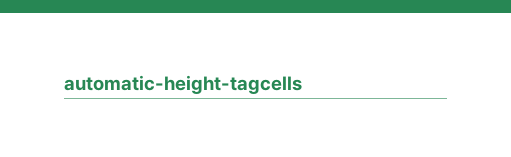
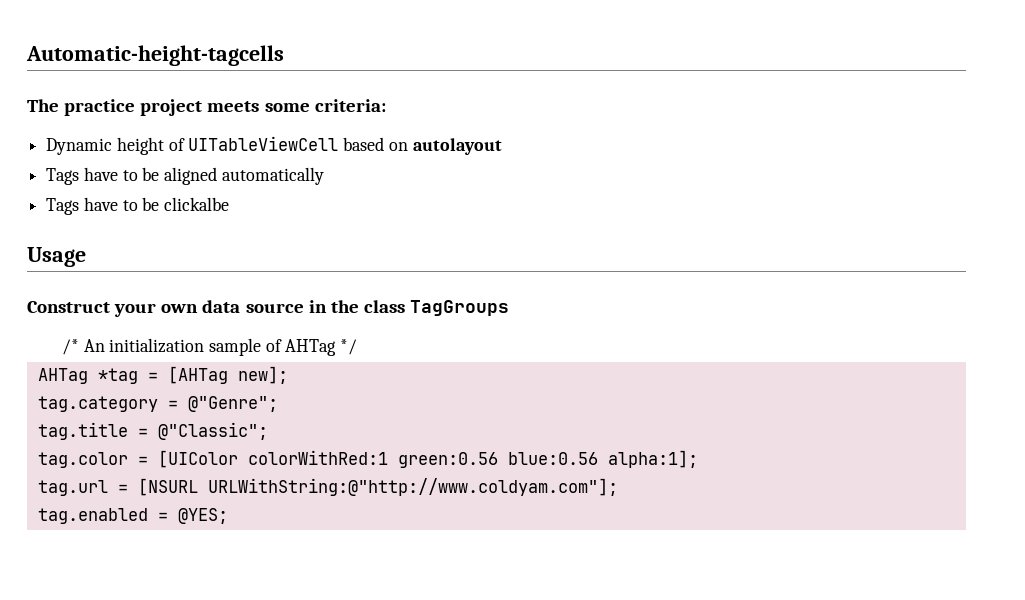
- automatic-height-tagcells
+ Automatic-height-tagcells
+ The practice project meets some criteria:
+ Dynamic height of UITableViewCell based on autolayout
+ Tags have to be aligned automatically
+ Tags have to be clickalbe
+ Usage
+ Construct your own data source in the class TagGroups
+ /* An initialization sample of AHTag */
+ AHTag *tag = [AHTag new];
+ tag.category = @"Genre";
+ tag.title = @"Classic";
+ tag.color = [UIColor colorWithRed:1 green:0.56 blue:0.56 alpha:1];
+ tag.url = [NSURL URLWithString:@"http://www.coldyam.com"];
+ tag.enabled = @YES;

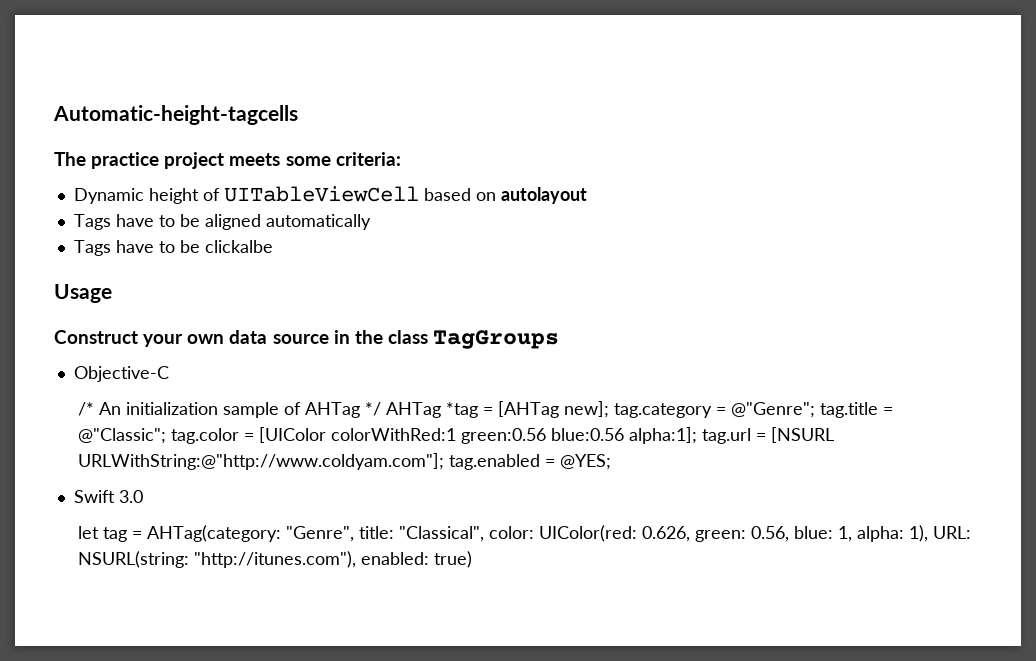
+ Objective-C
- /* An initialization sample of AHTag */
- AHTag *tag = [AHTag new];
- tag.category = @"Genre";
- tag.title = @"Classic";
- tag.color = [UIColor colorWithRed:1 green:0.56 blue:0.56 alpha:1];
- tag.url = [NSURL URLWithString:@"http://www.coldyam.com"];
- tag.enabled = @YES;
+ /* An initialization sample of AHTag */ AHTag *tag = [AHTag new]; tag.category = @"Genre"; tag.title = @"Classic"; tag.color = [UIColor colorWithRed:1 green:0.56 blue:0.56 alpha:1]; tag.url = [NSURL URLWithString:@"http://www.coldyam.com"]; tag.enabled = @YES;
+ Swift 3.0
+ let tag = AHTag(category: "Genre", title: "Classical", color: UIColor(red: 0.626, green: 0.56, blue: 1, alpha: 1), URL: NSURL(string: "http://itunes.com"), enabled: true)

